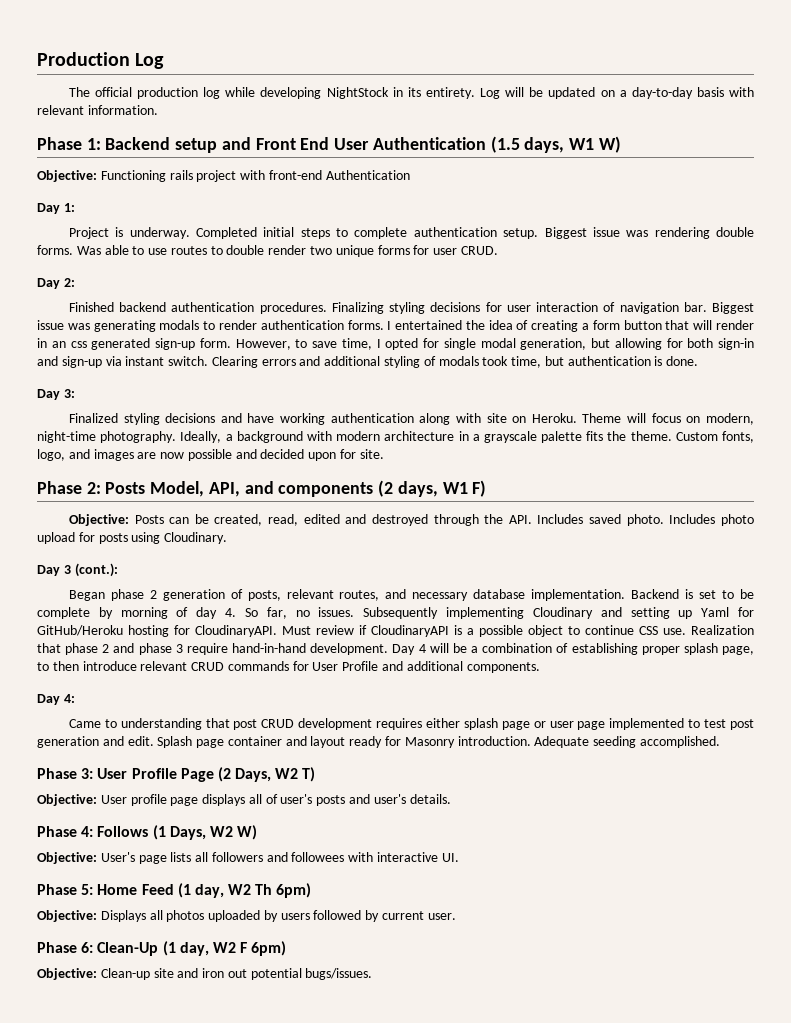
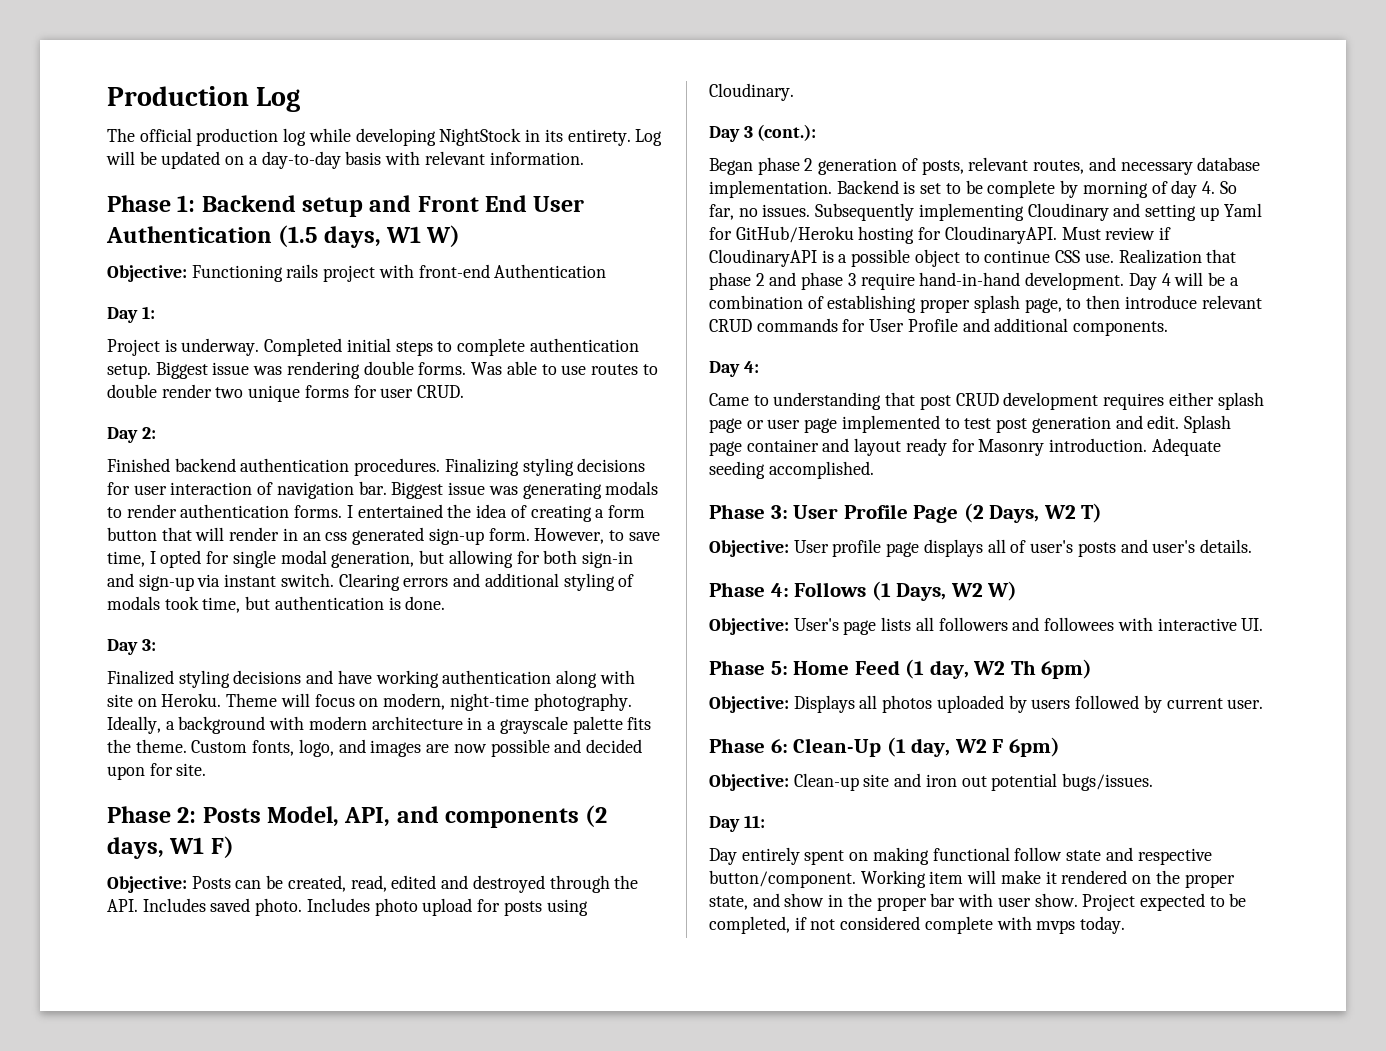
+ Day 11:
+ Day entirely spent on making functional follow state and respective button/component. Working item will make it rendered on the proper state, and show in the proper bar with user show. Project expected to be completed, if not considered complete with mvps today.

